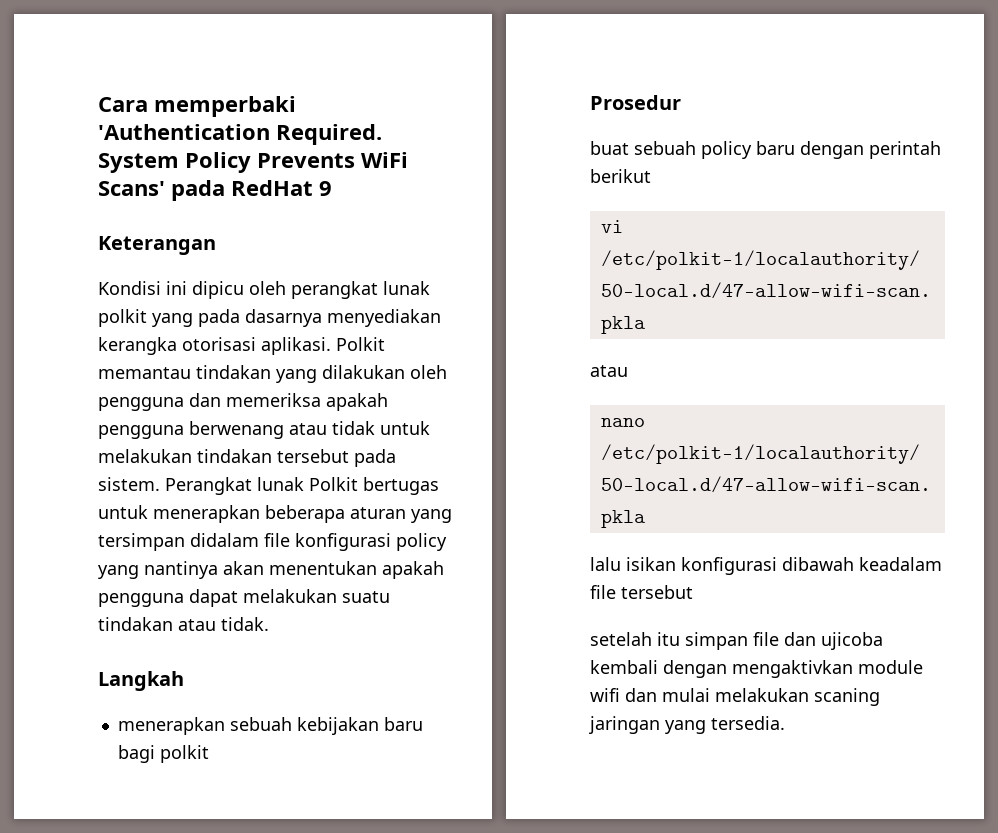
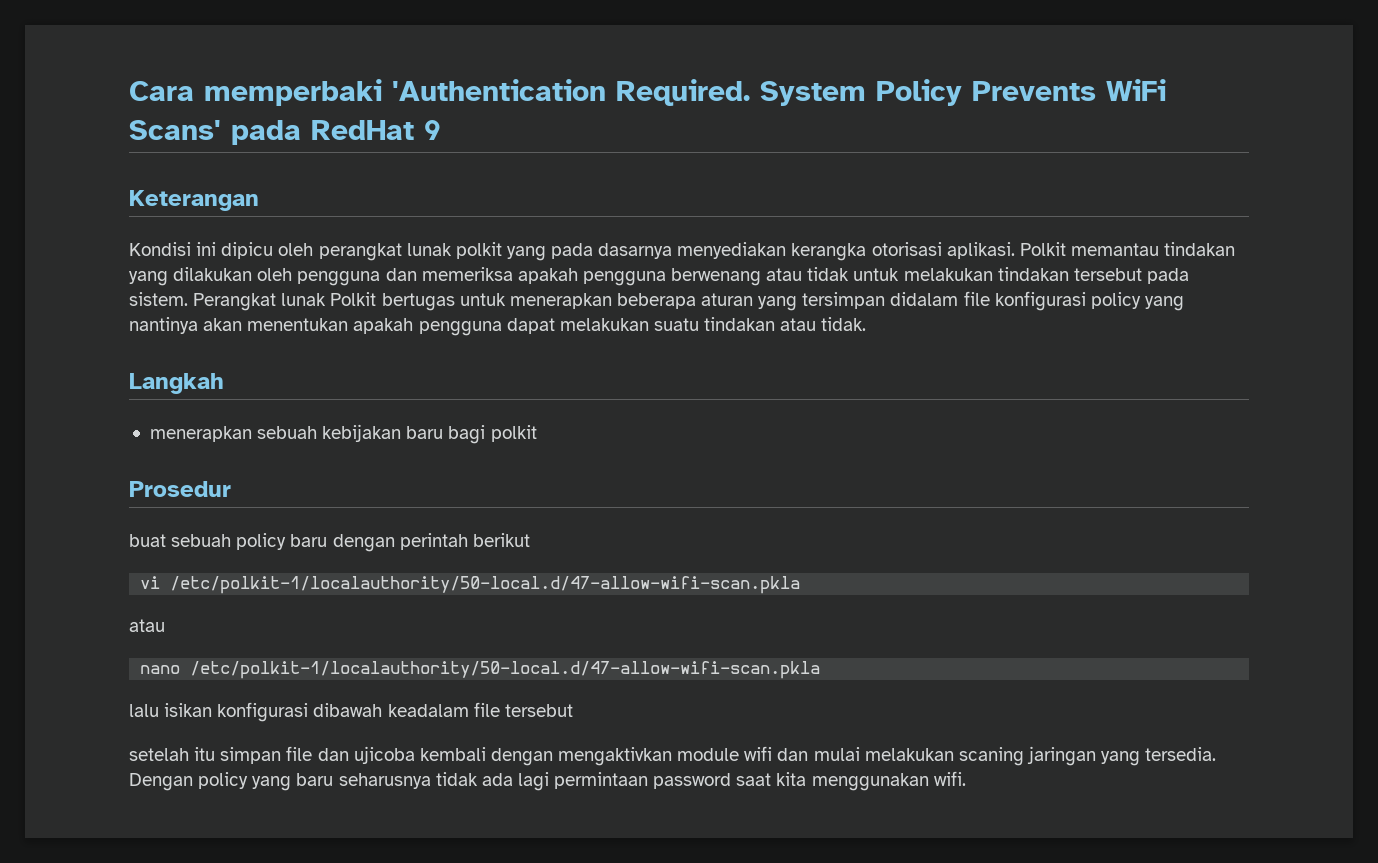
+ Dengan policy yang baru seharusnya tidak ada lagi permintaan password saat kita menggunakan wifi.

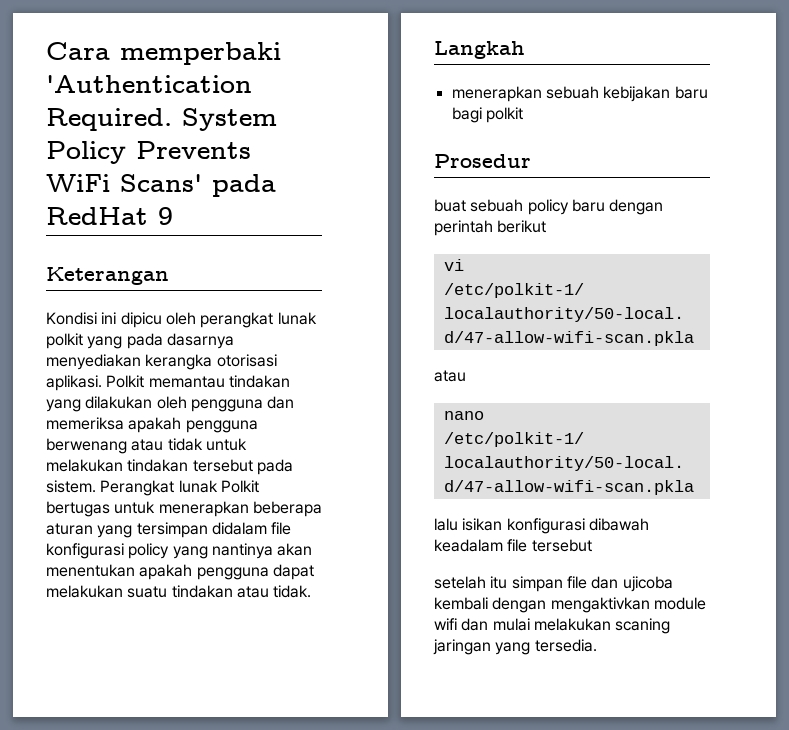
- Dengan policy yang baru seharusnya tidak ada lagi permintaan password saat kita menggunakan wifi.

